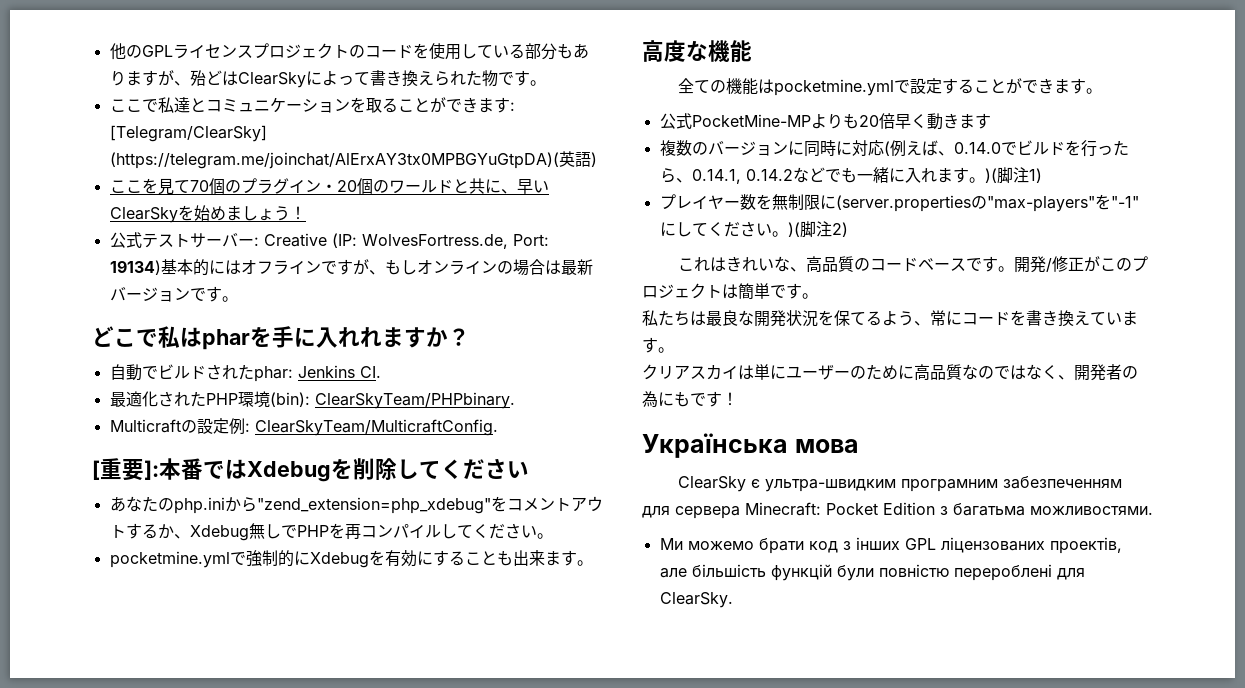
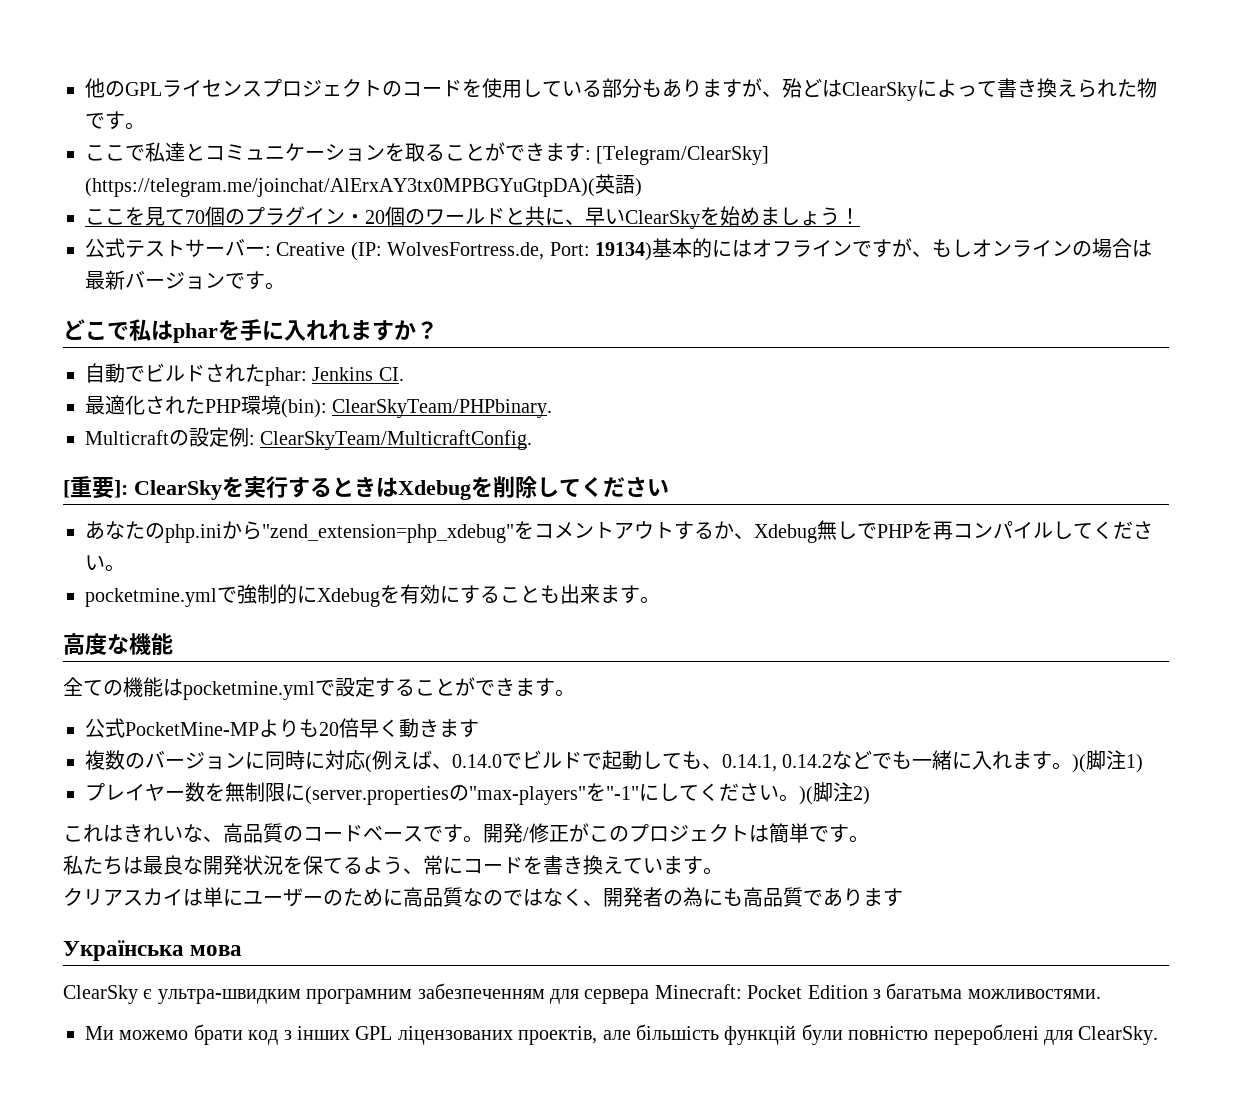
- [重要]:本番ではXdebugを削除してください
+ [重要]: ClearSkyを実行するときはXdebugを削除してください
- 複数のバージョンに同時に対応(例えば、0.14.0でビルドを行ったら、0.14.1, 0.14.2などでも一緒に入れます。)(脚注1)
+ 複数のバージョンに同時に対応(例えば、0.14.0でビルドで起動しても、0.14.1, 0.14.2などでも一緒に入れます。)(脚注1)
- クリアスカイは単にユーザーのために高品質なのではなく、開発者の為にもです！
+ クリアスカイは単にユーザーのために高品質なのではなく、開発者の為にも高品質であります

